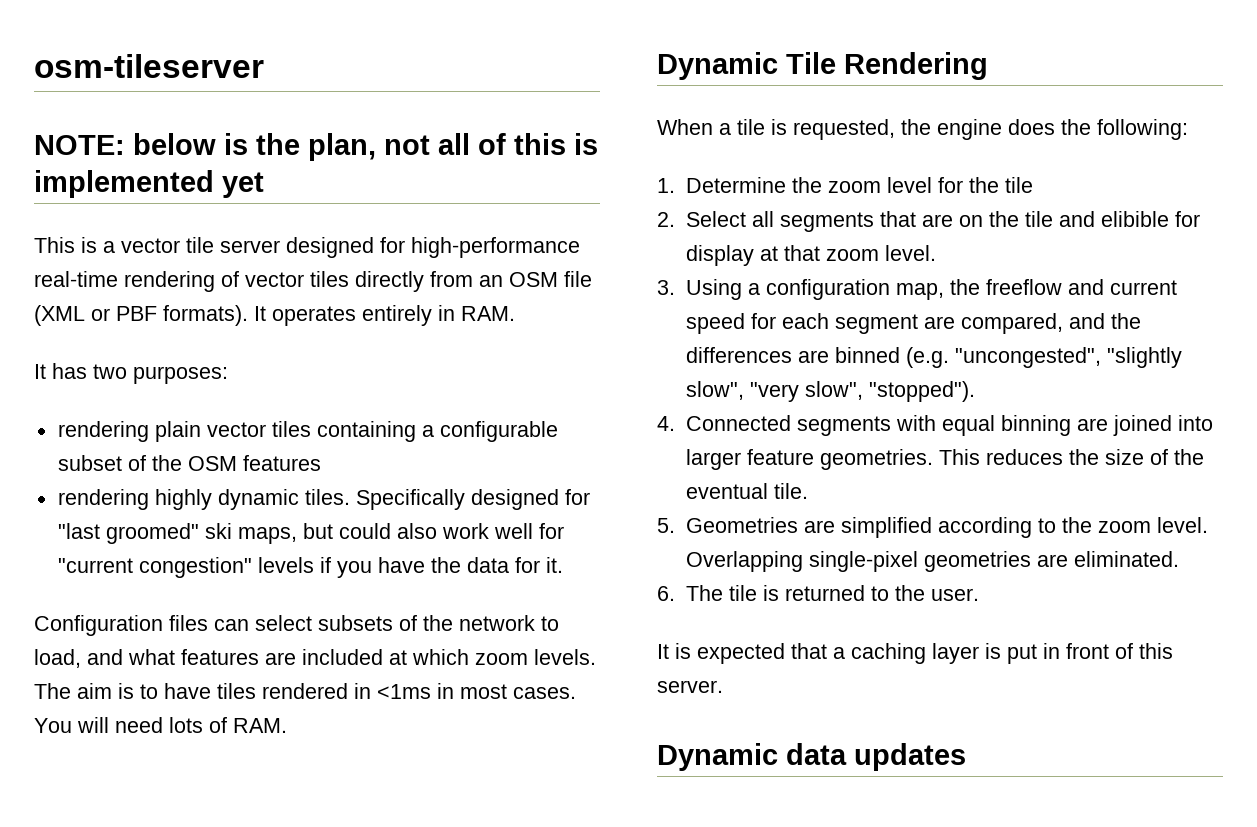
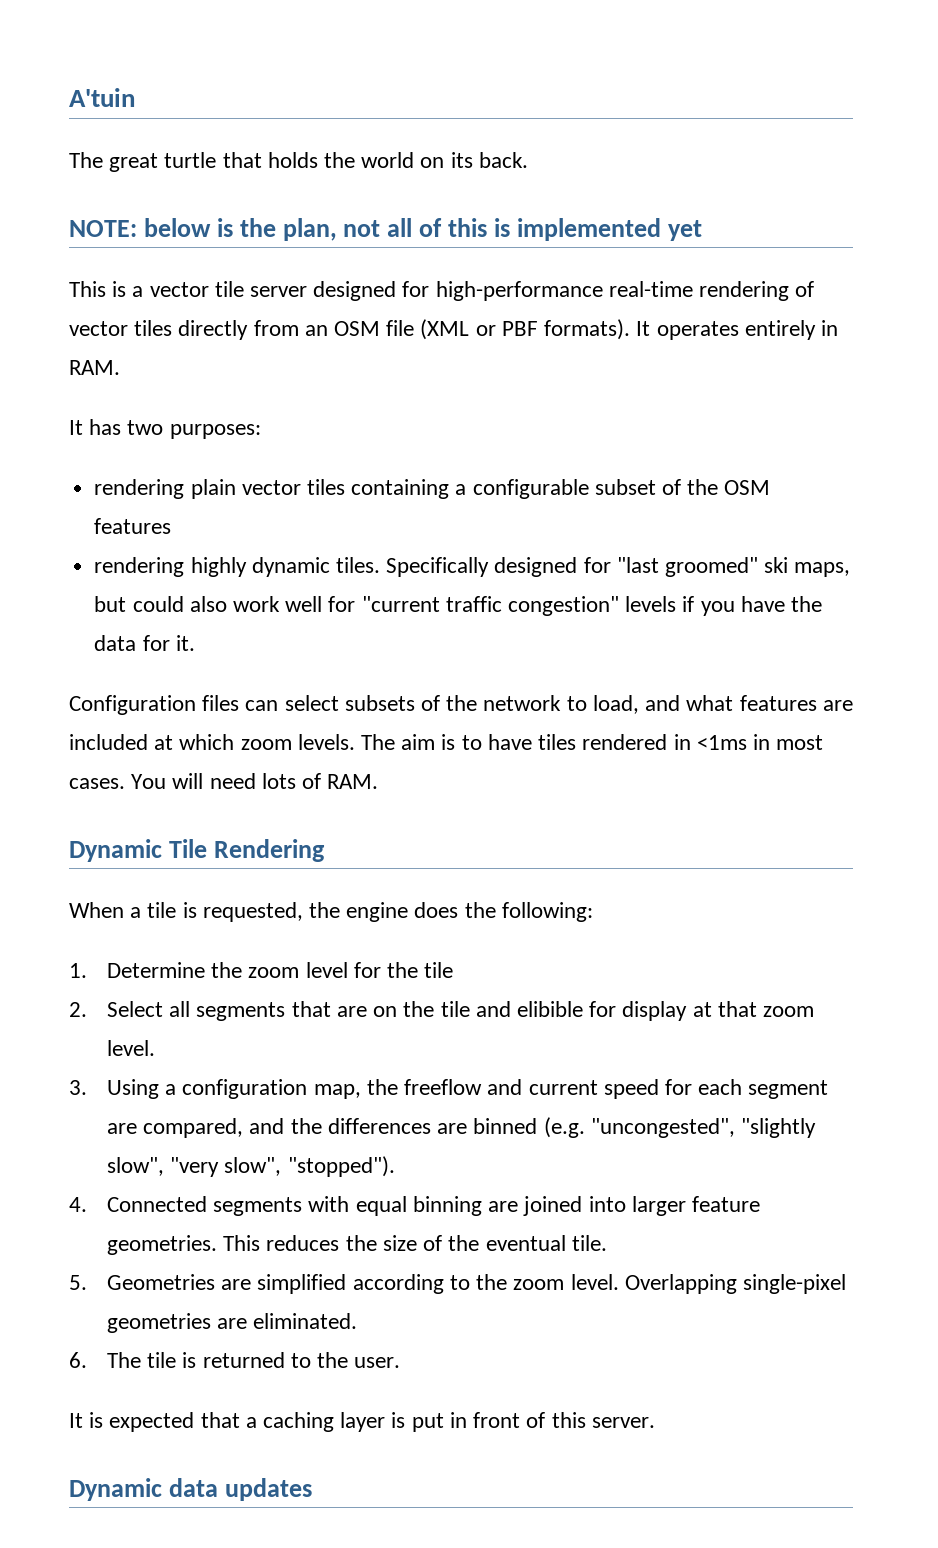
- osm-tileserver
+ A'tuin
+ The great turtle that holds the world on its back.
- Specifically designed for "last groomed" ski maps, but could also work well for "current congestion" levels if you have the data for it.
+ Specifically designed for "last groomed" ski maps, but could also work well for "current traffic congestion" levels if you have the data for it.

